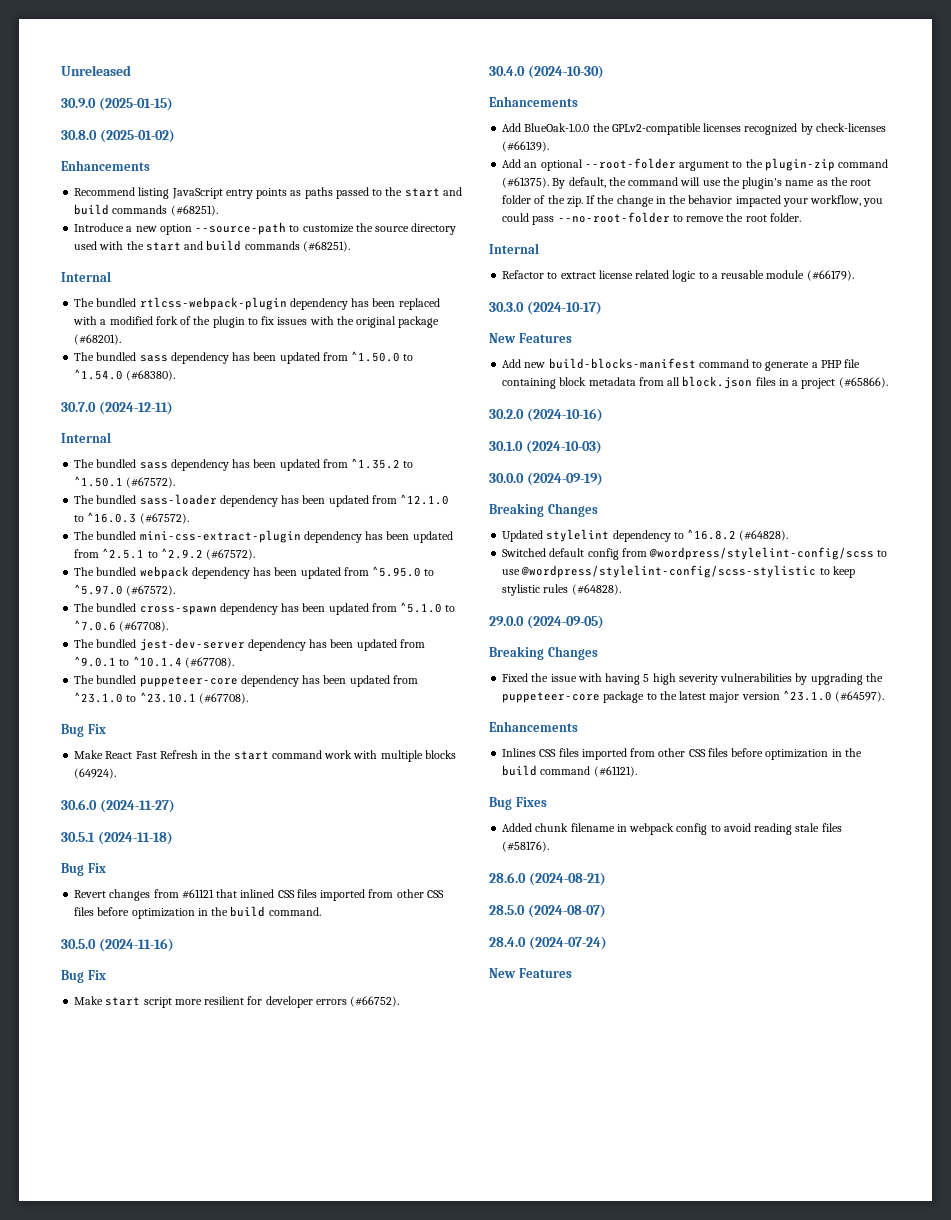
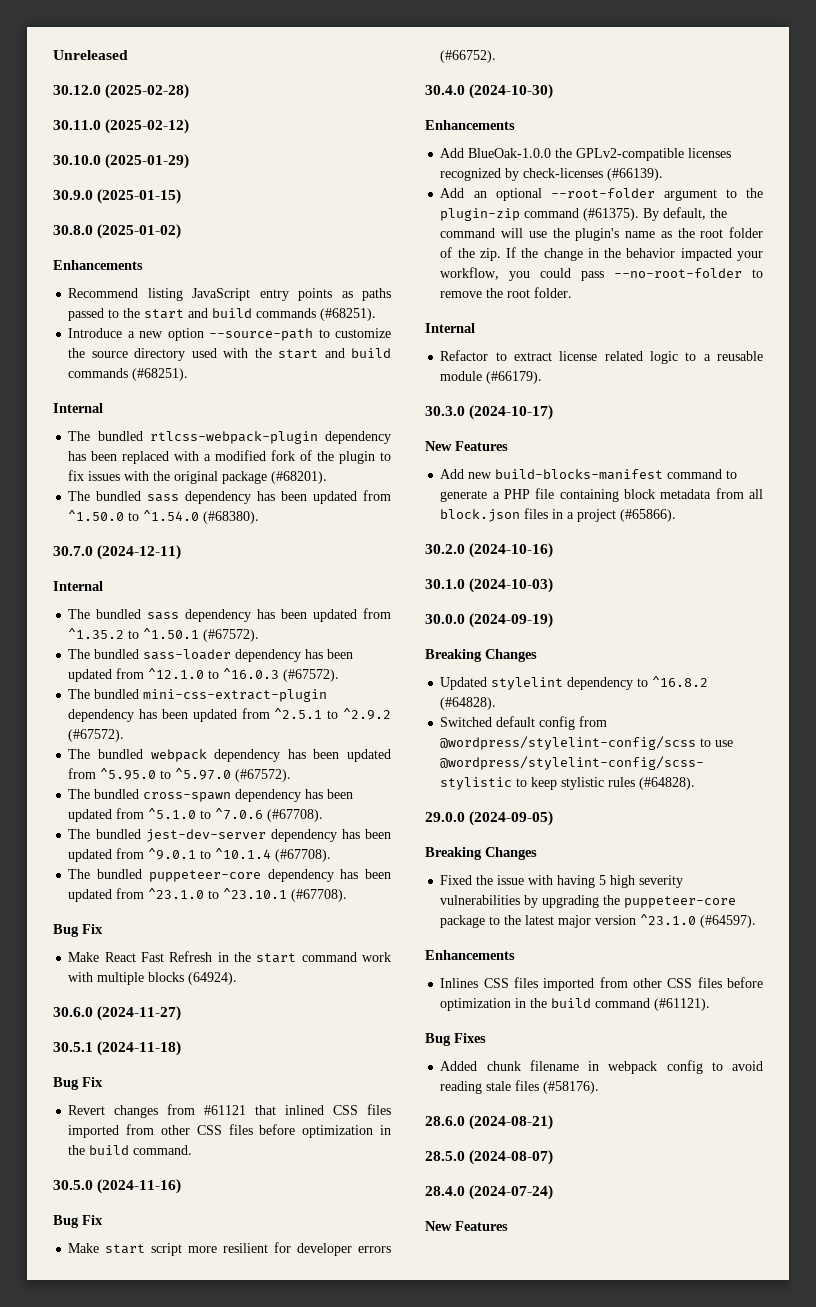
+ 30.12.0 (2025-02-28)
+ 30.11.0 (2025-02-12)
+ 30.10.0 (2025-01-29)

